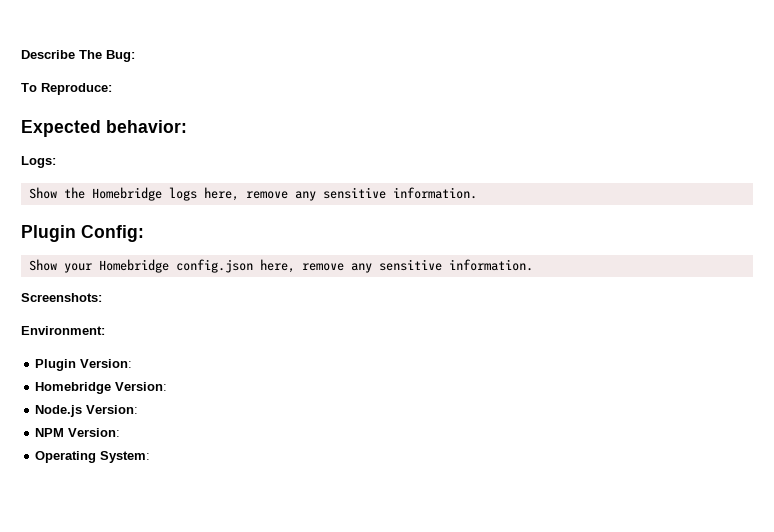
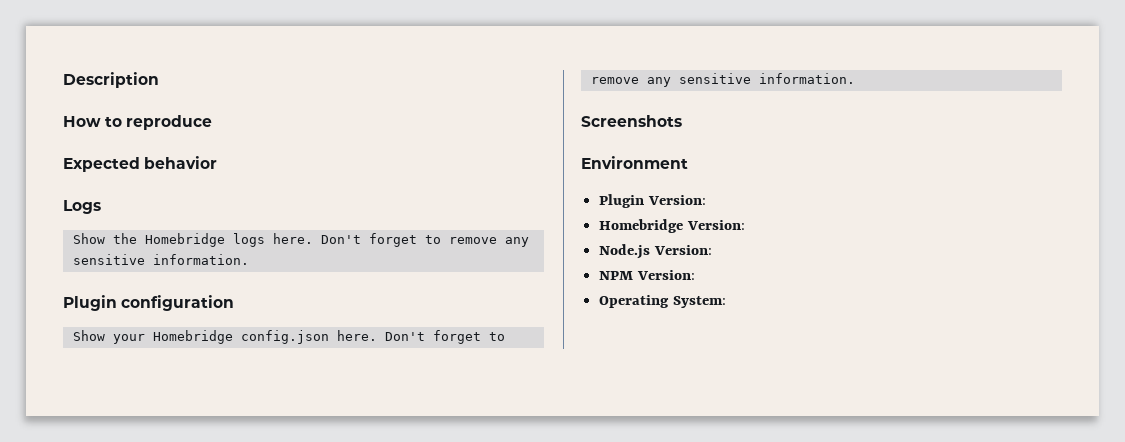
- Describe The Bug:
- To Reproduce:
+ Description
+ How to reproduce
- Expected behavior:
- Logs:
+ Expected behavior
+ Logs
- Show the Homebridge logs here, remove any sensitive information.
+ Show the Homebridge logs here. Don't forget to remove any sensitive information.
- Plugin Config:
+ Plugin configuration
- Show your Homebridge config.json here, remove any sensitive information.
- Screenshots:
- Environment:
+ Show your Homebridge config.json here. Don't forget to remove any sensitive information.
+ Screenshots
+ Environment

